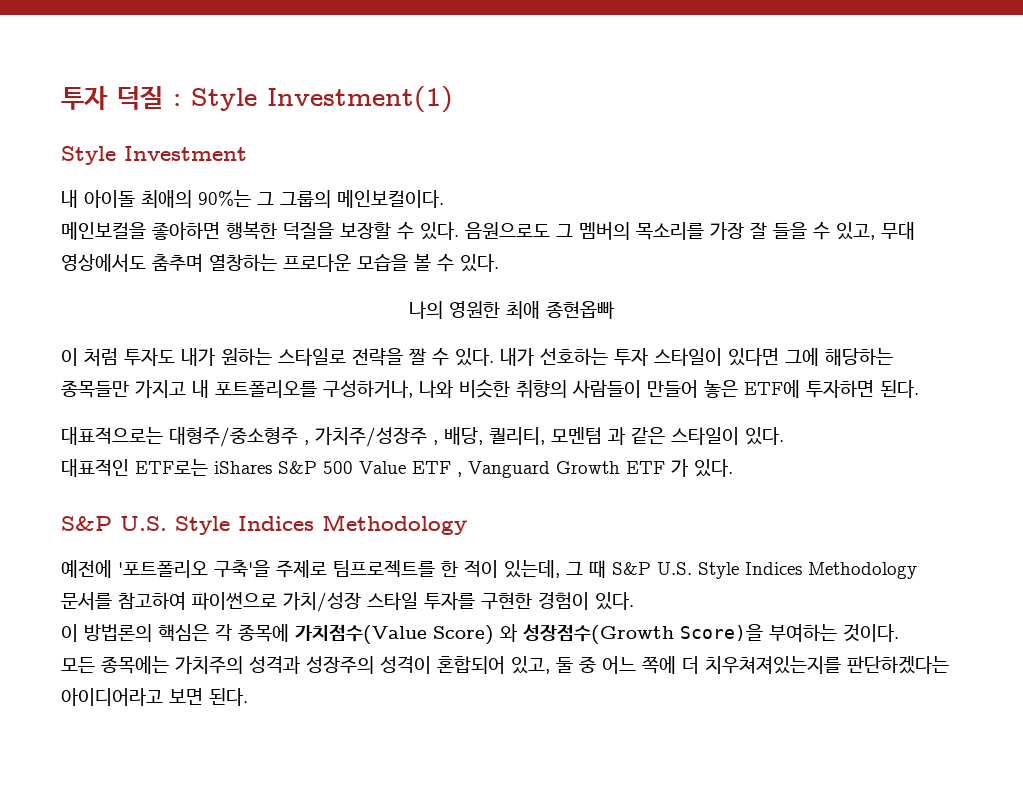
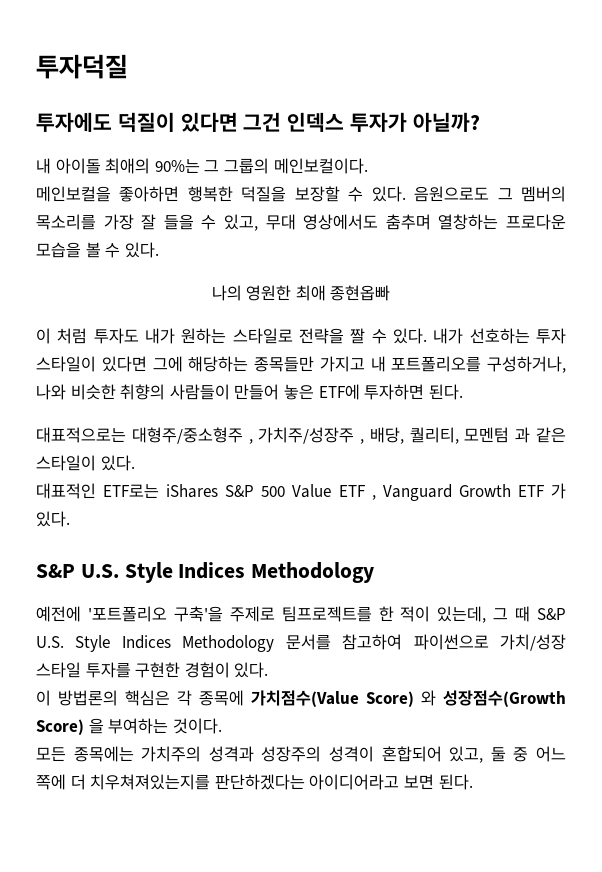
- 투자 덕질 : Style Investment(1)
- Style Investment
+ 투자덕질
+ 투자에도 덕질이 있다면 그건 인덱스 투자가 아닐까?
- 이 방법론의 핵심은 각 종목에 가치점수(Value Score) 와 성장점수(Growth Score)을 부여하는 것이다.
+ 이 방법론의 핵심은 각 종목에 가치점수(Value Score) 와 성장점수(Growth Score) 을 부여하는 것이다.

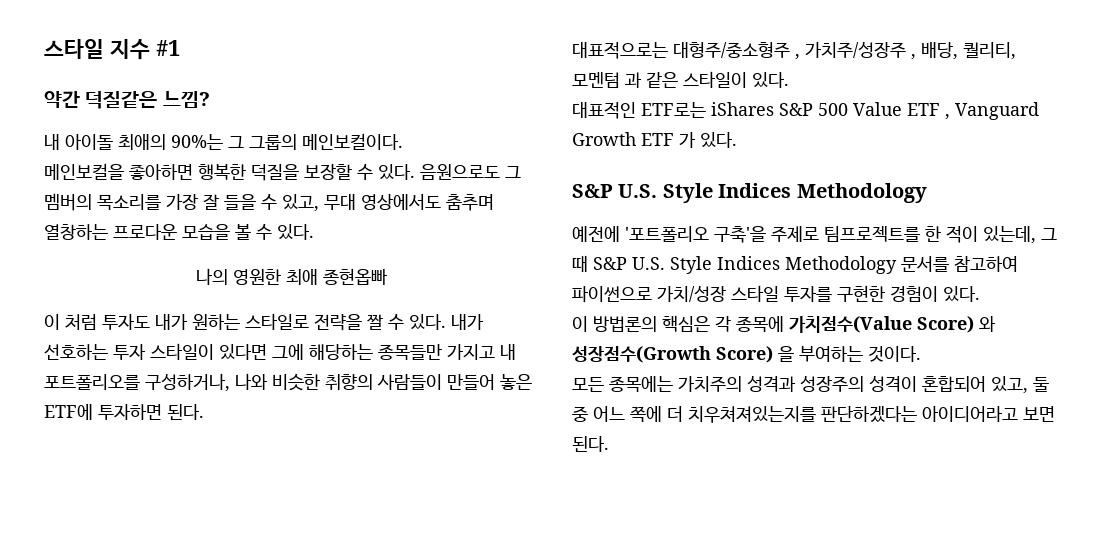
- 투자덕질
- 투자에도 덕질이 있다면 그건 인덱스 투자가 아닐까?
+ 스타일 지수 #1
+ 약간 덕질같은 느낌?

